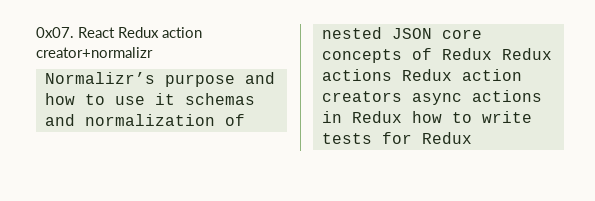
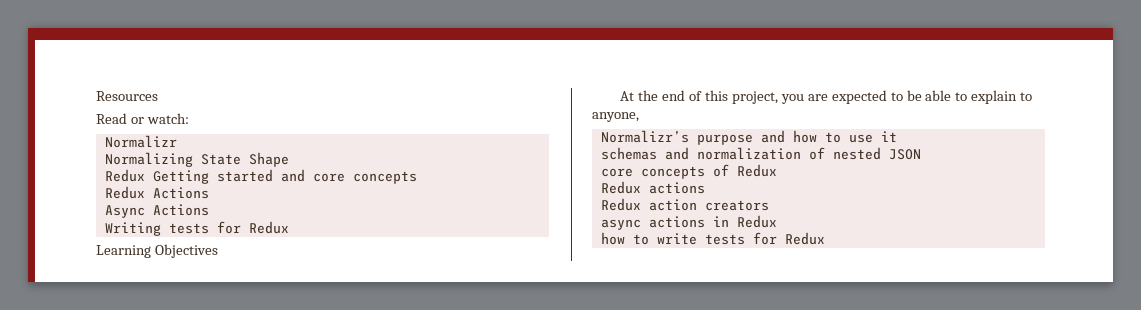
- 0x07. React Redux action creator+normalizr
+ Resources
+ Read or watch:
+ Normalizr
+ Normalizing State Shape
+ Redux Getting started and core concepts
+ Redux Actions
+ Async Actions
+ Writing tests for Redux
+ Learning Objectives
+ At the end of this project, you are expected to be able to explain to anyone,
- Normalizr’s purpose and how to use it schemas and normalization of nested JSON core concepts of Redux Redux actions Redux action creators async actions in Redux how to write tests for Redux
+ Normalizr’s purpose and how to use it
+ schemas and normalization of nested JSON
+ core concepts of Redux
+ Redux actions
+ Redux action creators
+ async actions in Redux
+ how to write tests for Redux

